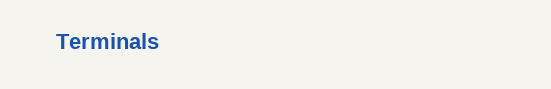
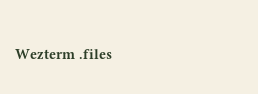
- Terminals
+ Wezterm .files

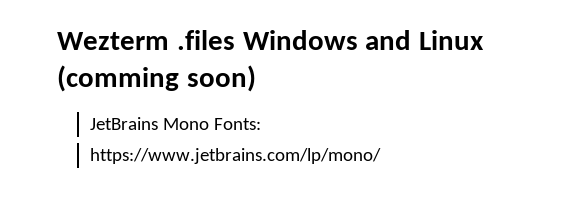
- Wezterm .files
+ Wezterm .files Windows and Linux (comming soon)
+ JetBrains Mono Fonts:
+ https://www.jetbrains.com/lp/mono/

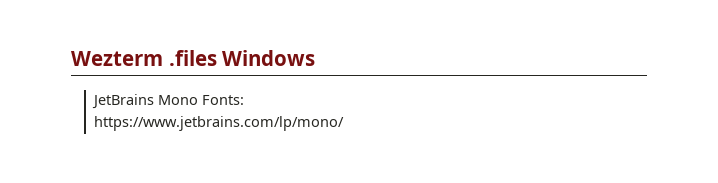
- Wezterm .files Windows and Linux (comming soon)
+ Wezterm .files Windows

